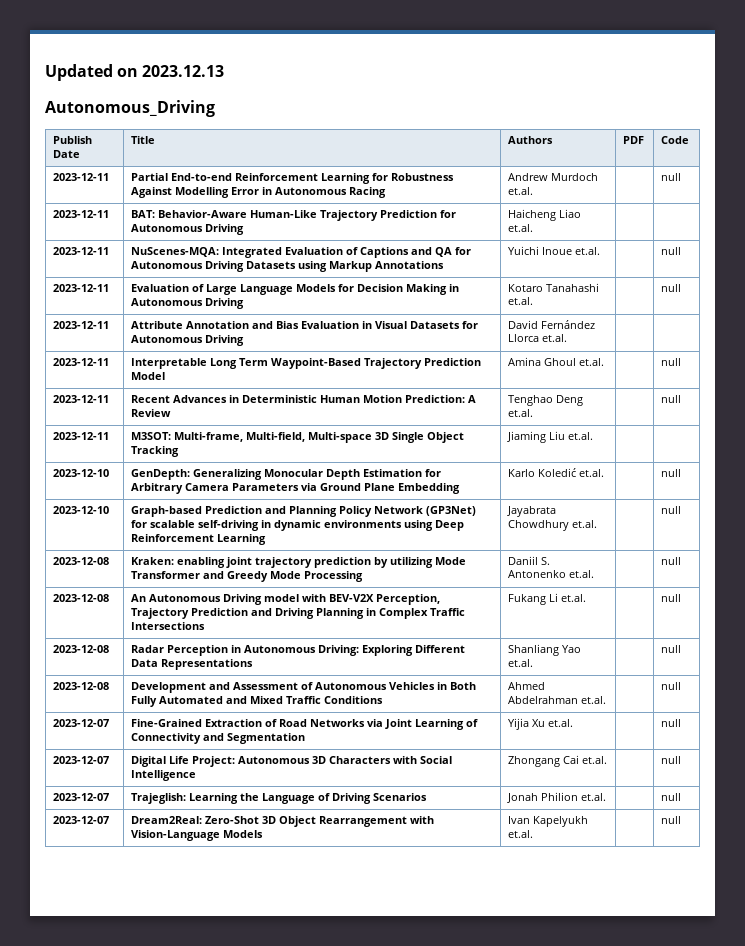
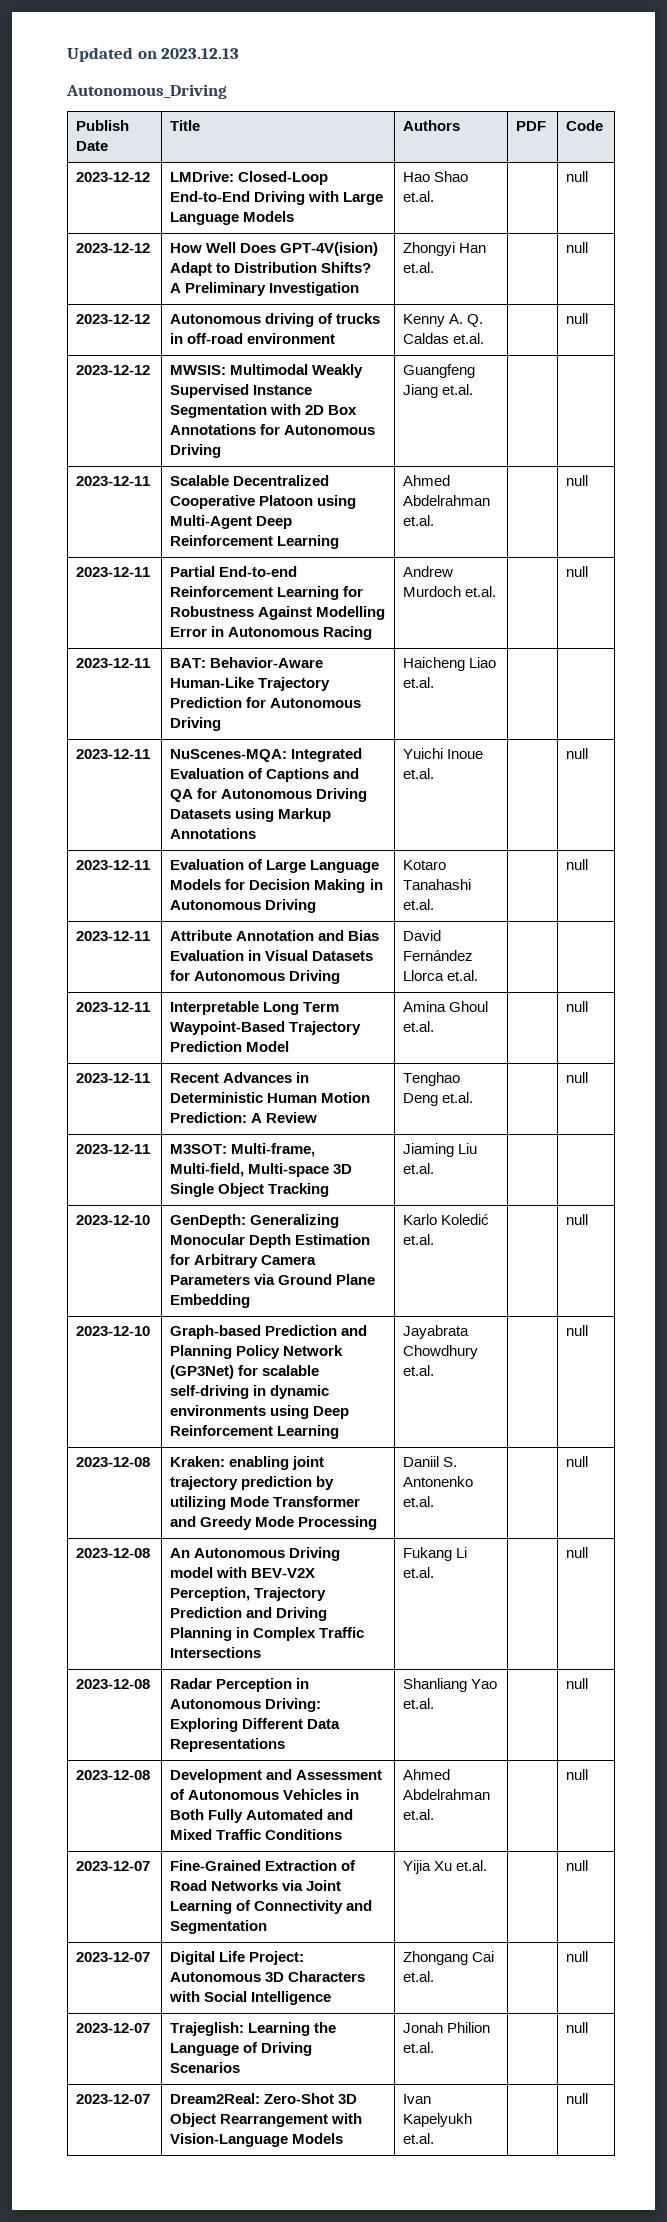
+ 2023-12-12 | LMDrive: Closed-Loop End-to-End Driving with Large Language Models | Hao Shao et.al. | | null
+ 2023-12-12 | How Well Does GPT-4V(ision) Adapt to Distribution Shifts? A Preliminary Investigation | Zhongyi Han et.al. | | null
+ 2023-12-12 | Autonomous driving of trucks in off-road environment | Kenny A. Q. Caldas et.al. | | null
+ 2023-12-12 | MWSIS: Multimodal Weakly Supervised Instance Segmentation with 2D Box Annotations for Autonomous Driving | Guangfeng Jiang et.al. | |
+ 2023-12-11 | Scalable Decentralized Cooperative Platoon using Multi-Agent Deep Reinforcement Learning | Ahmed Abdelrahman et.al. | | null

